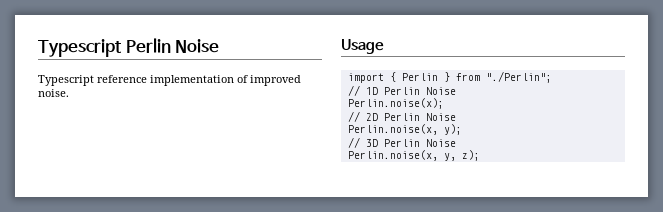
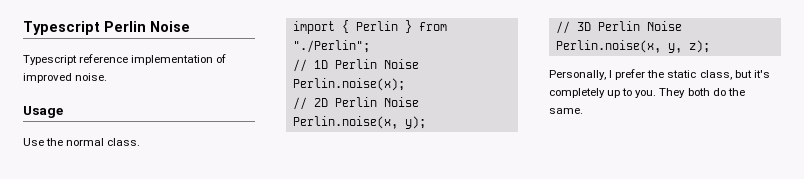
+ Use the normal class.
+ Personally, I prefer the static class, but it's completely up to you. They both do the same.

